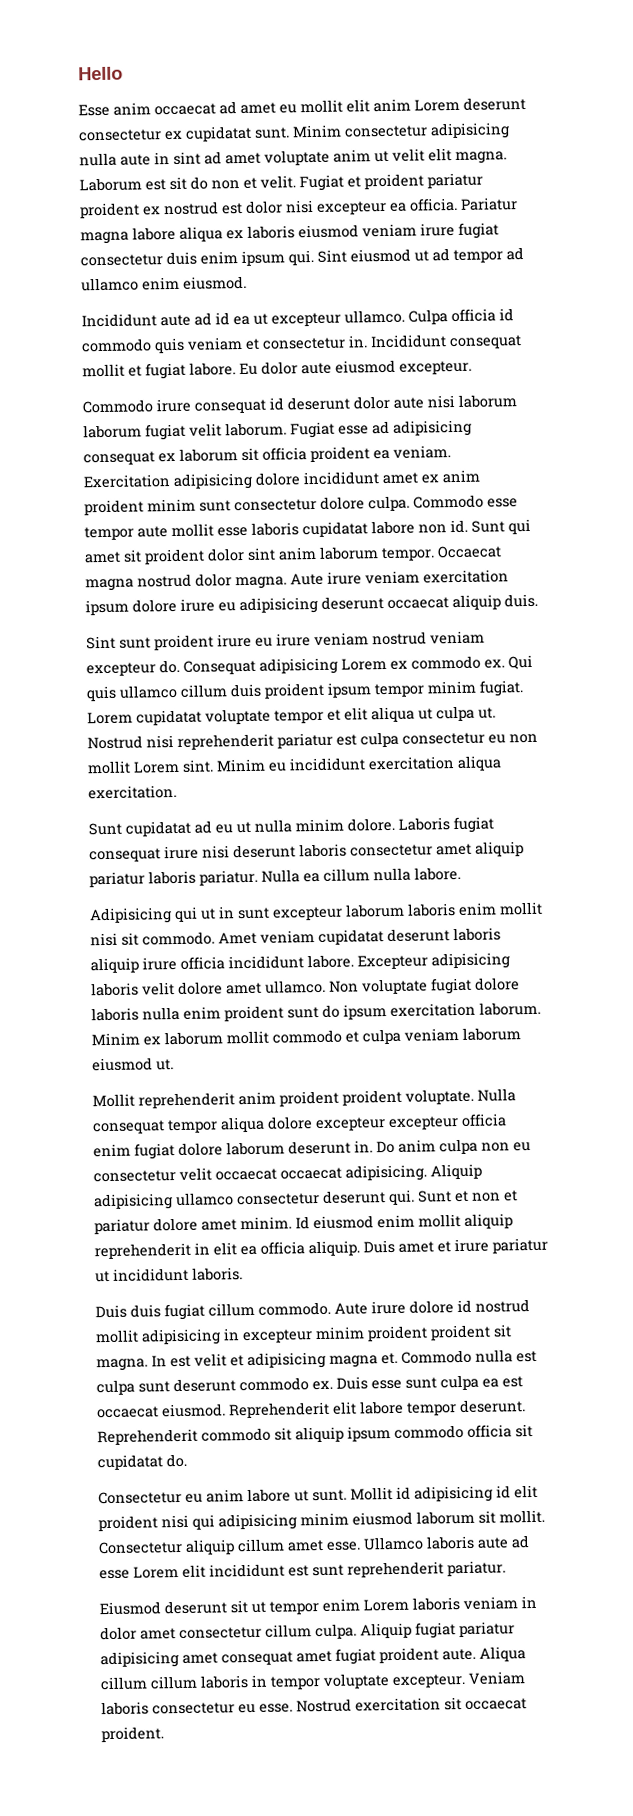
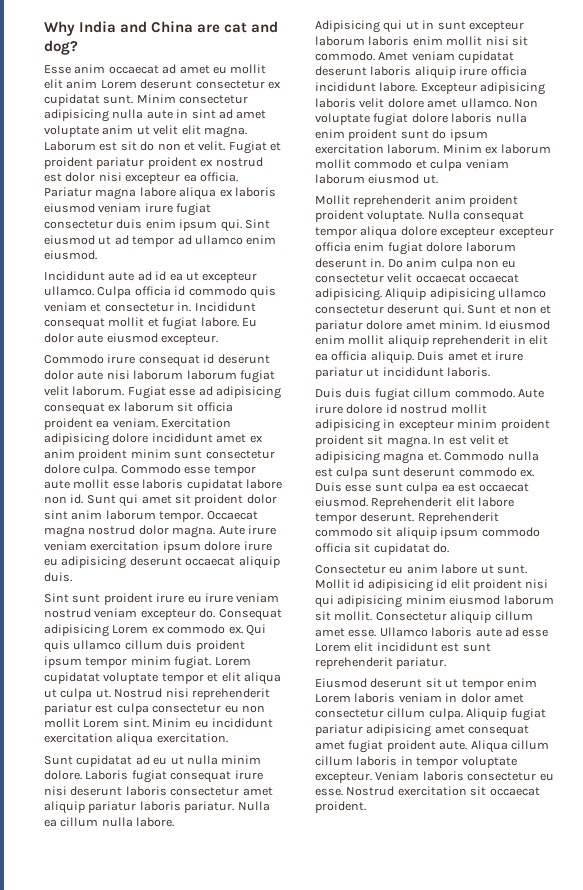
- Hello
+ Why India and China are cat and dog?

